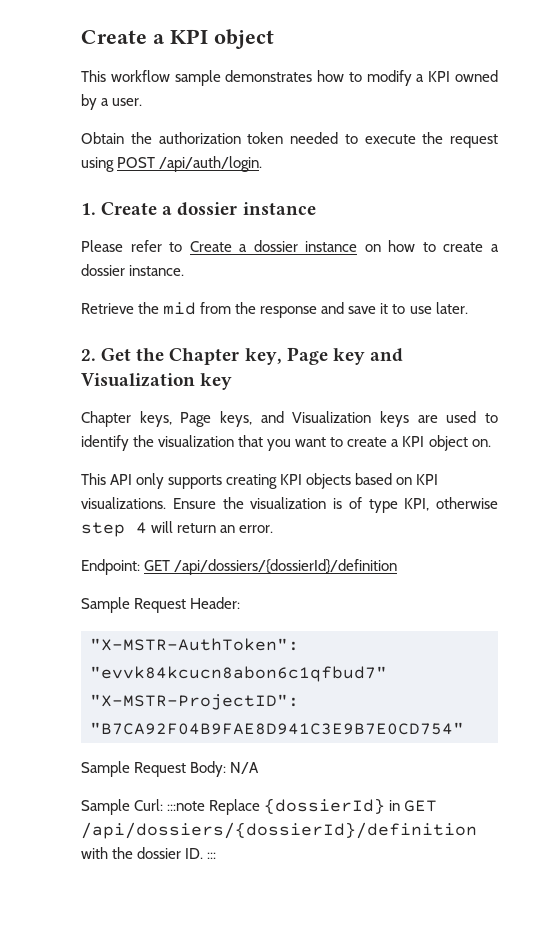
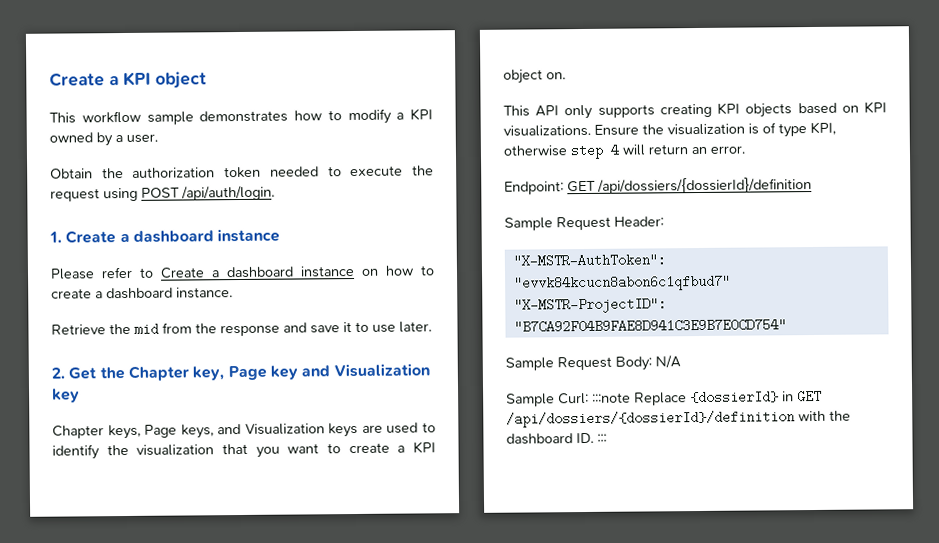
- 1. Create a dossier instance
+ 1. Create a dashboard instance
- Please refer to Create a dossier instance on how to create a dossier instance.
+ Please refer to Create a dashboard instance on how to create a dashboard instance.
- Sample Curl: :::note Replace {dossierId} in GET /api/dossiers/{dossierId}/definition with the dossier ID. :::
+ Sample Curl: :::note Replace {dossierId} in GET /api/dossiers/{dossierId}/definition with the dashboard ID. :::

